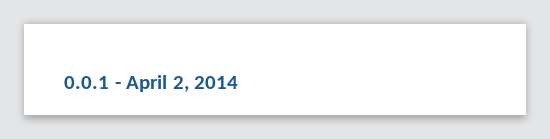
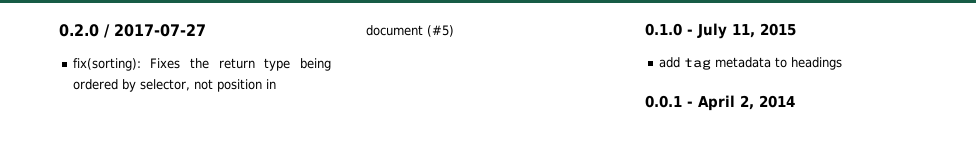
+ 0.2.0 / 2017-07-27
+ fix(sorting): Fixes the return type being ordered by selector, not position in document (#5)
+ 0.1.0 - July 11, 2015
+ add tag metadata to headings

